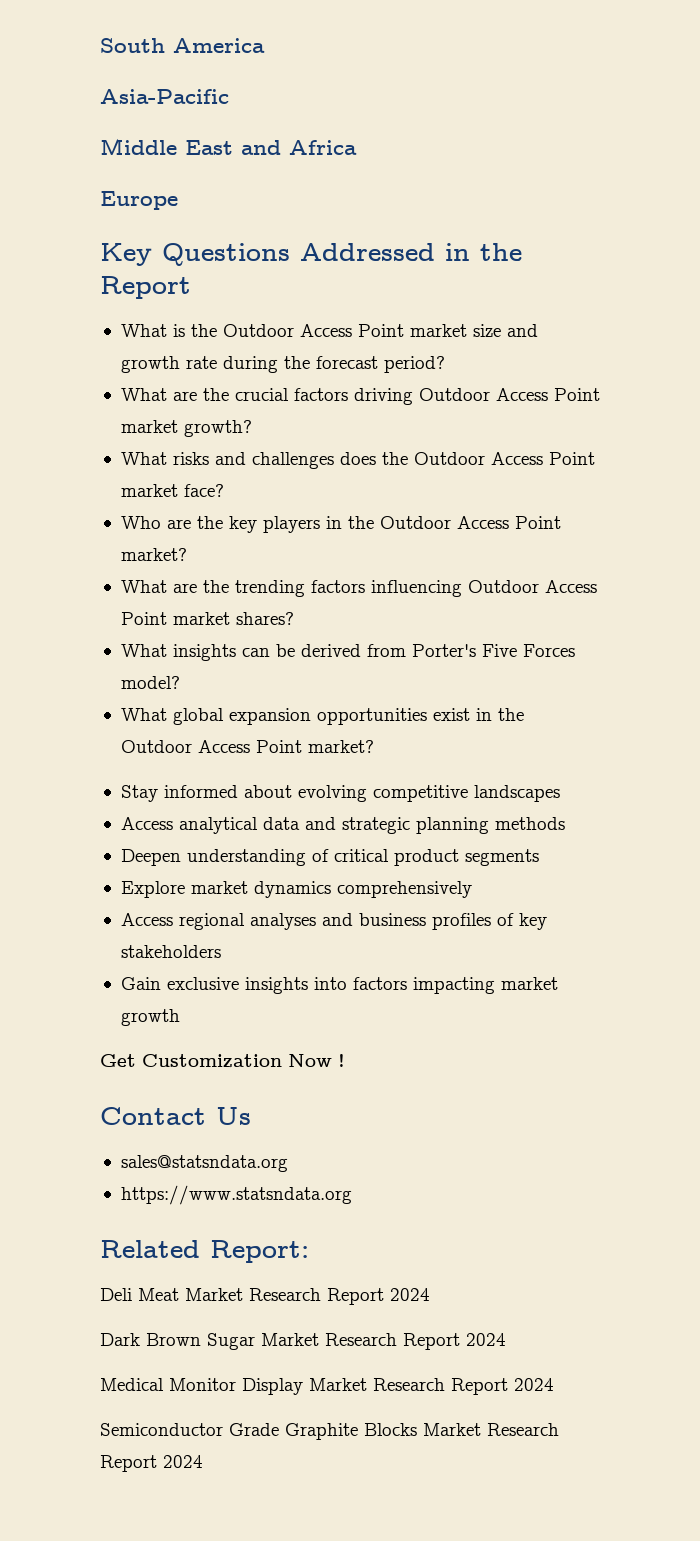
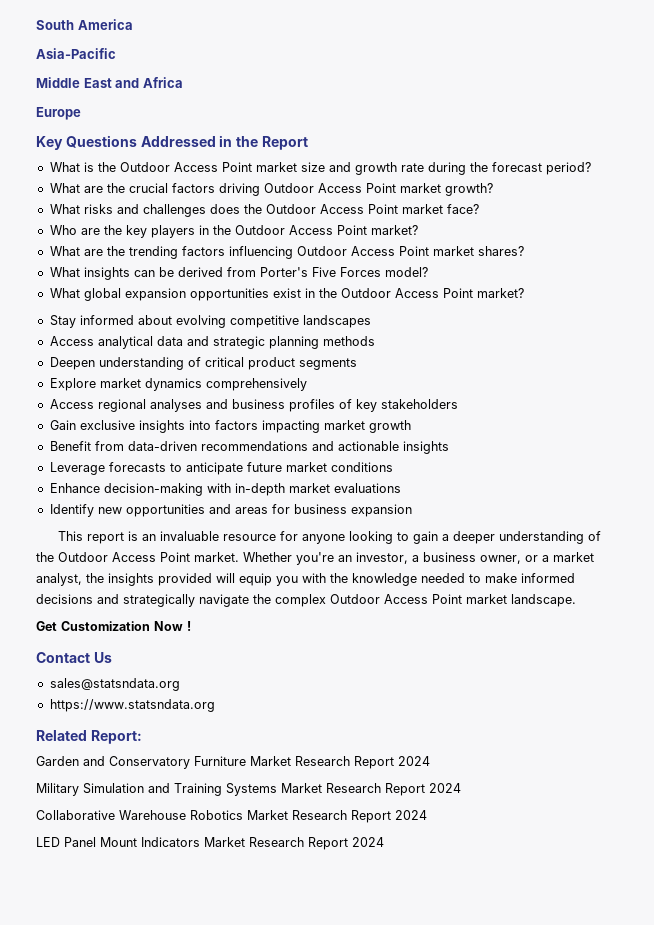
+ Benefit from data-driven recommendations and actionable insights
+ Leverage forecasts to anticipate future market conditions
+ Enhance decision-making with in-depth market evaluations
+ Identify new opportunities and areas for business expansion
+ This report is an invaluable resource for anyone looking to gain a deeper understanding of the Outdoor Access Point market. Whether you're an investor, a business owner, or a market analyst, the insights provided will equip you with the knowledge needed to make informed decisions and strategically navigate the complex Outdoor Access Point market landscape.
- Deli Meat Market Research Report 2024
- Dark Brown Sugar Market Research Report 2024
- Medical Monitor Display Market Research Report 2024
- Semiconductor Grade Graphite Blocks Market Research Report 2024
+ Garden and Conservatory Furniture Market Research Report 2024
+ Military Simulation and Training Systems Market Research Report 2024
+ Collaborative Warehouse Robotics Market Research Report 2024
+ LED Panel Mount Indicators Market Research Report 2024

